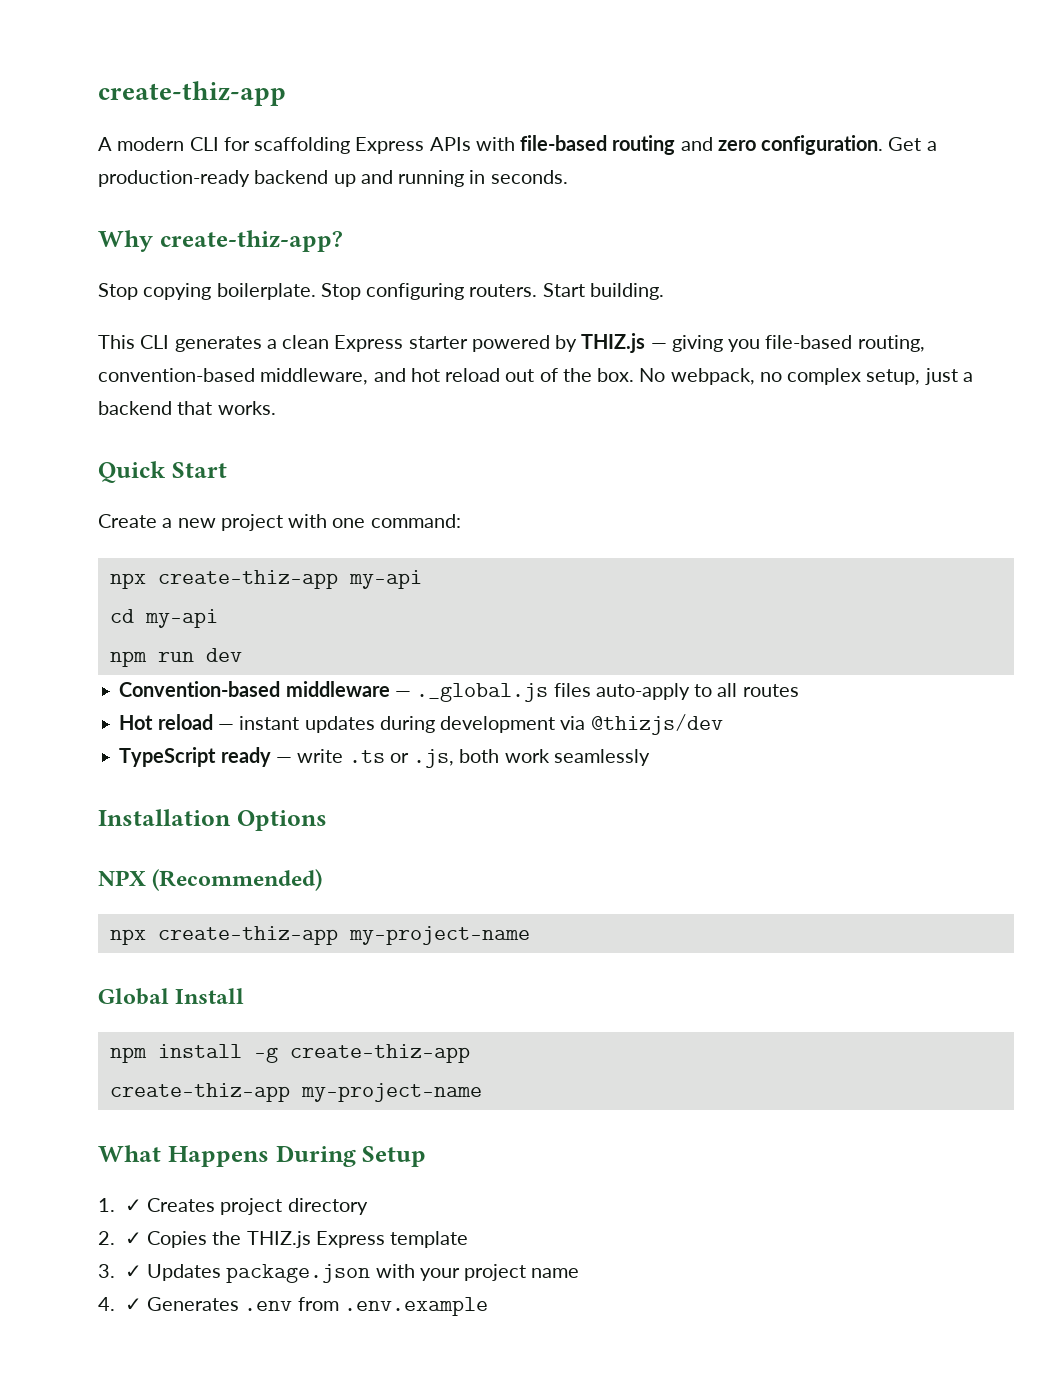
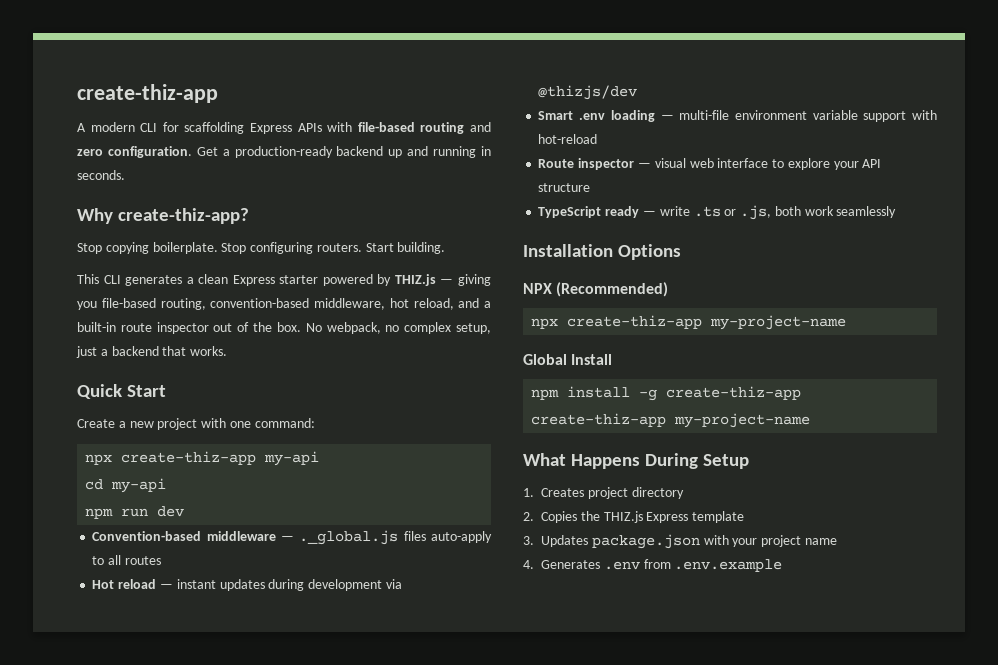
- This CLI generates a clean Express starter powered by THIZ.js — giving you file-based routing, convention-based middleware, and hot reload out of the box.
+ This CLI generates a clean Express starter powered by THIZ.js — giving you file-based routing, convention-based middleware, hot reload, and a built-in route inspector out of the box.
+ Smart .env loading — multi-file environment variable support with hot-reload
+ Route inspector — visual web interface to explore your API structure
- 1. ✓ Creates project directory
+ 1. Creates project directory
- 2. ✓ Copies the THIZ.js Express template
+ 2. Copies the THIZ.js Express template
- 3. ✓ Updates package.json with your project name
+ 3. Updates package.json with your project name
- 4. ✓ Generates .env from .env.example
+ 4. Generates .env from .env.example

